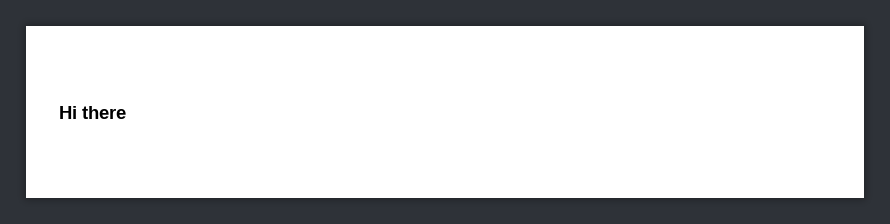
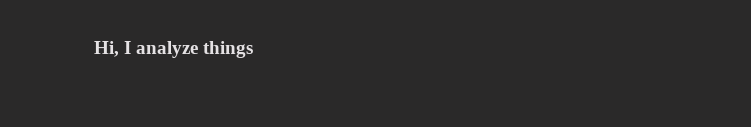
- Hi there
+ Hi, I analyze things

